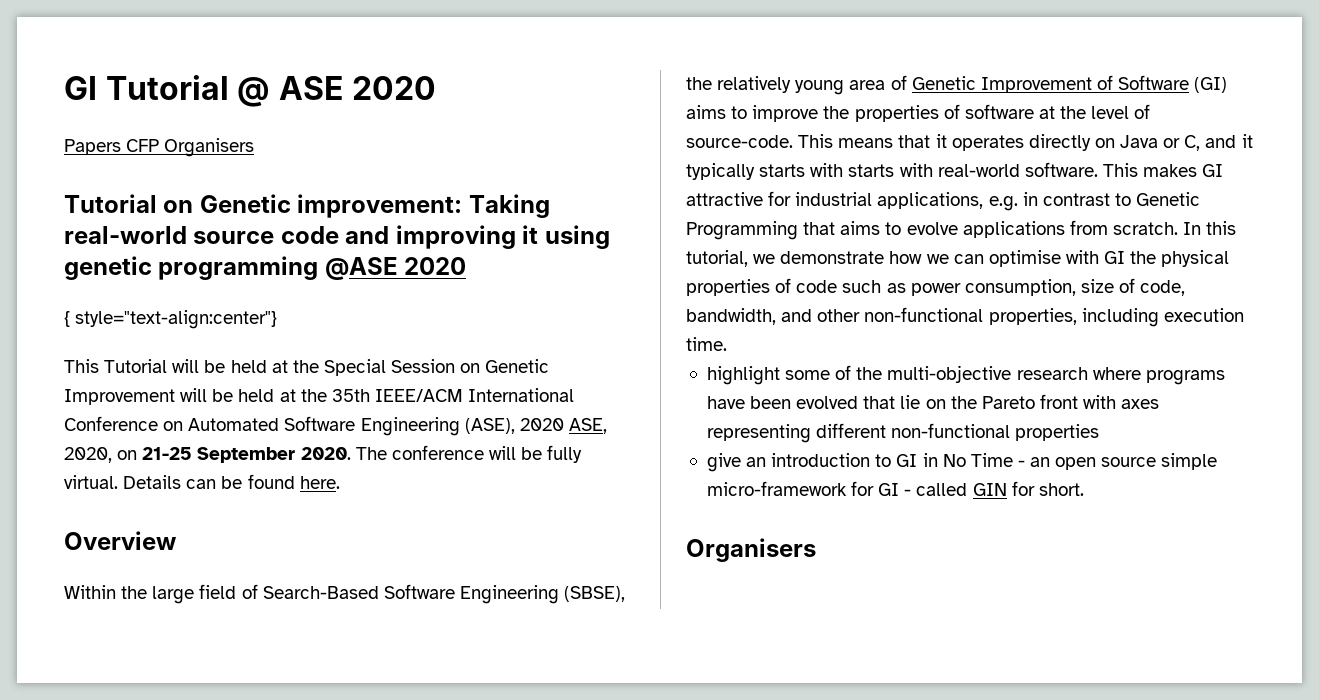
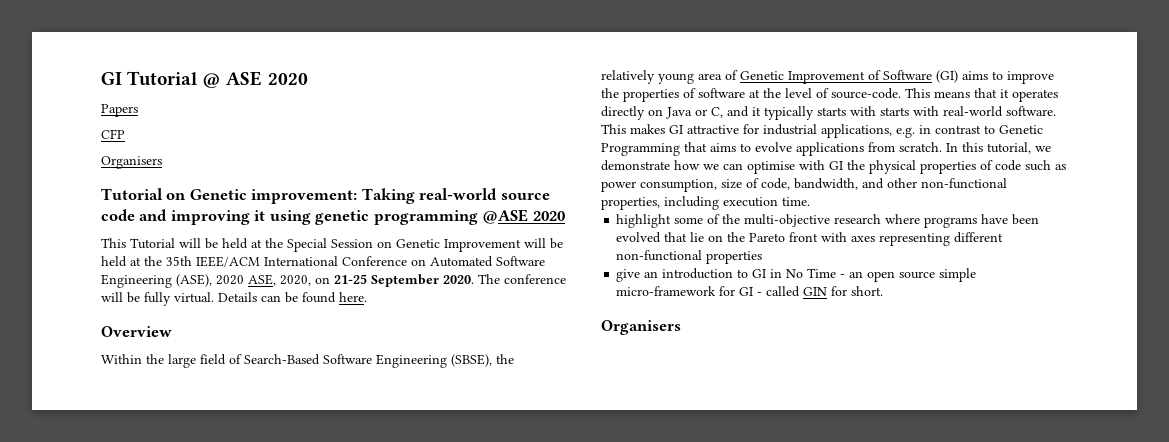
- Papers CFP Organisers
+ Papers
+ CFP
+ Organisers
- { style="text-align:center"}

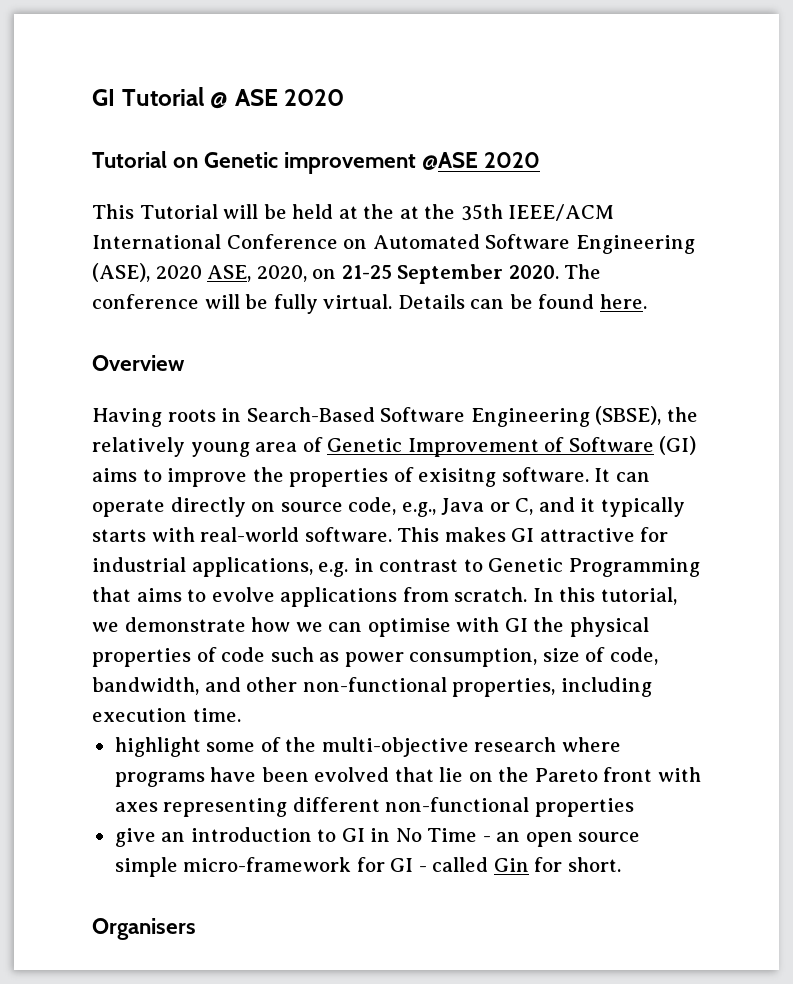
- Papers
- CFP
- Organisers
- Tutorial on Genetic improvement: Taking real-world source code and improving it using genetic programming @ASE 2020
+ Tutorial on Genetic improvement @ASE 2020
- This Tutorial will be held at the Special Session on Genetic Improvement will be held at the 35th IEEE/ACM International Conference on Automated Software Engineering (ASE), 2020 ASE, 2020, on 21-25 September 2020.
+ This Tutorial will be held at the at the 35th IEEE/ACM International Conference on Automated Software Engineering (ASE), 2020 ASE, 2020, on 21-25 September 2020.
- Within the large field of Search-Based Software Engineering (SBSE), the relatively young area of Genetic Improvement of Software (GI) aims to improve the properties of software at the level of source-code. This means that it operates directly on Java or C, and it typically starts with starts with real-world software.
+ Having roots in Search-Based Software Engineering (SBSE), the relatively young area of Genetic Improvement of Software (GI) aims to improve the properties of exisitng software. It can operate directly on source code, e.g., Java or C, and it typically starts with real-world software.
- give an introduction to GI in No Time - an open source simple micro-framework for GI - called GIN for short.
+ give an introduction to GI in No Time - an open source simple micro-framework for GI - called Gin for short.

